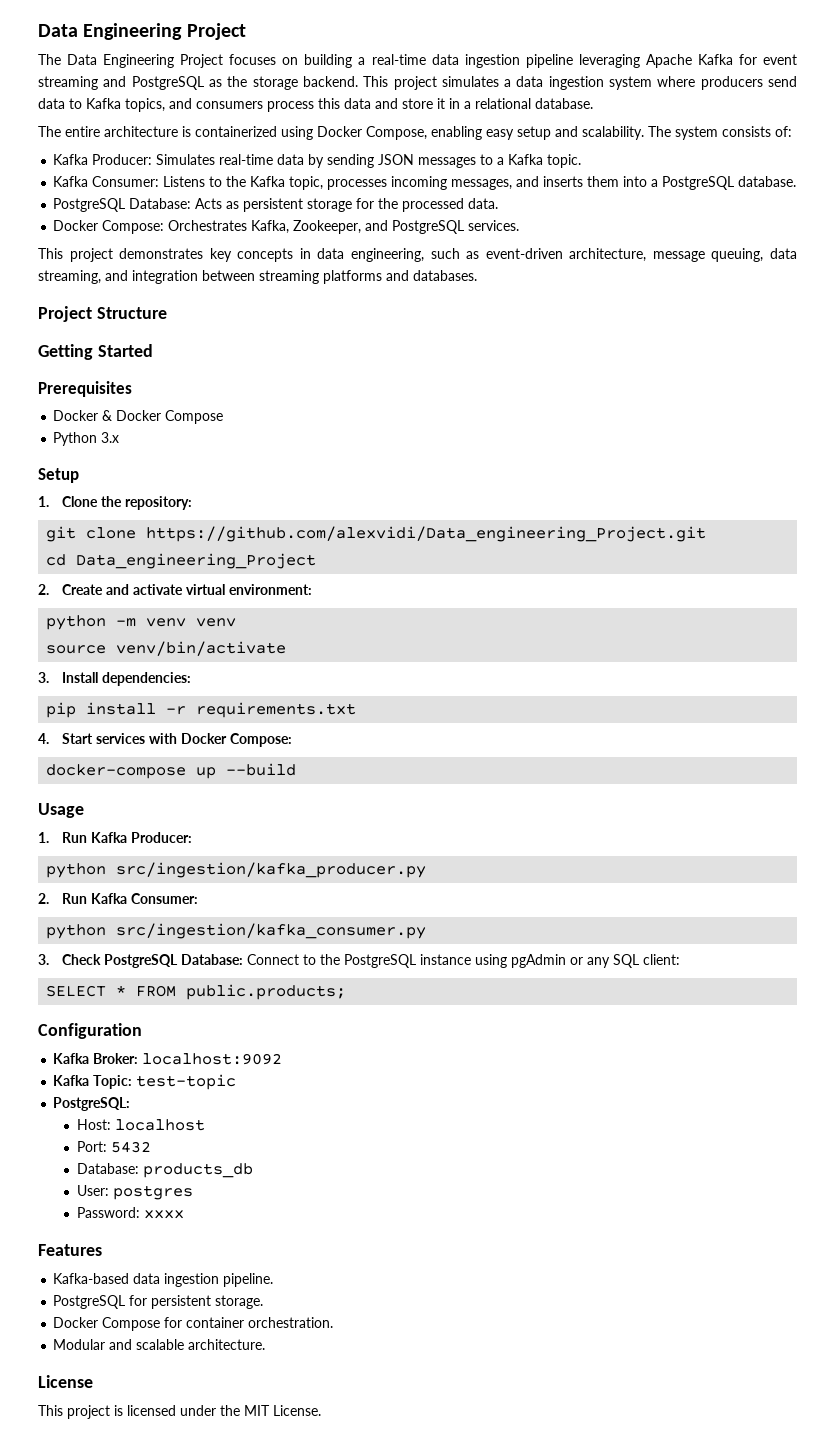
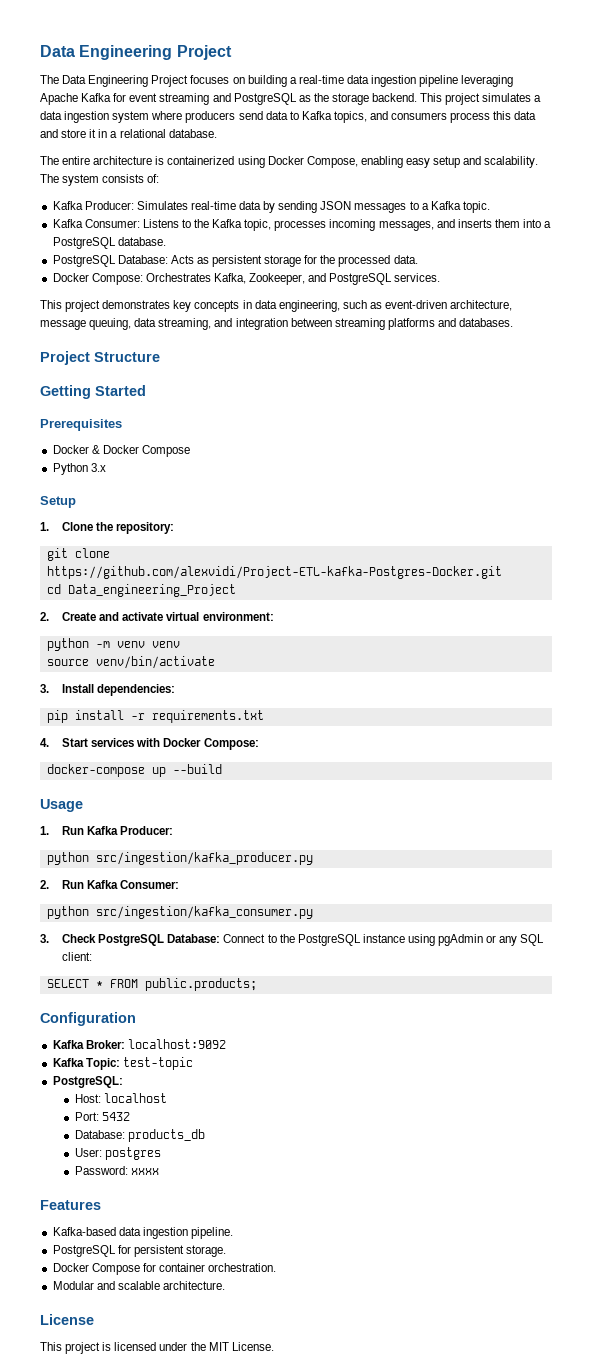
- git clone https://github.com/alexvidi/Data_engineering_Project.git
+ git clone https://github.com/alexvidi/Project-ETL-kafka-Postgres-Docker.git

